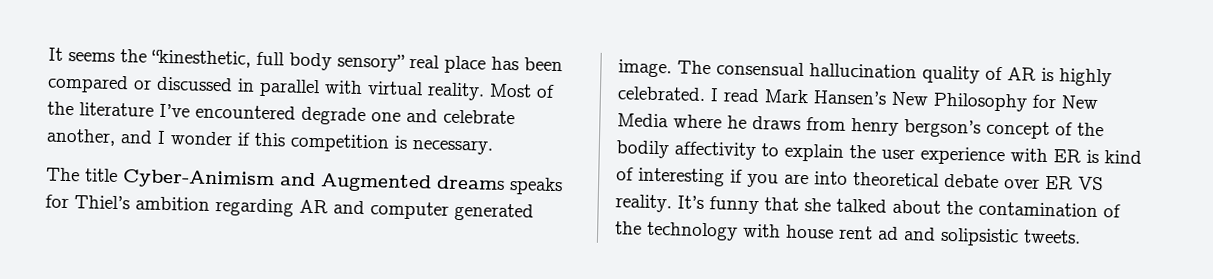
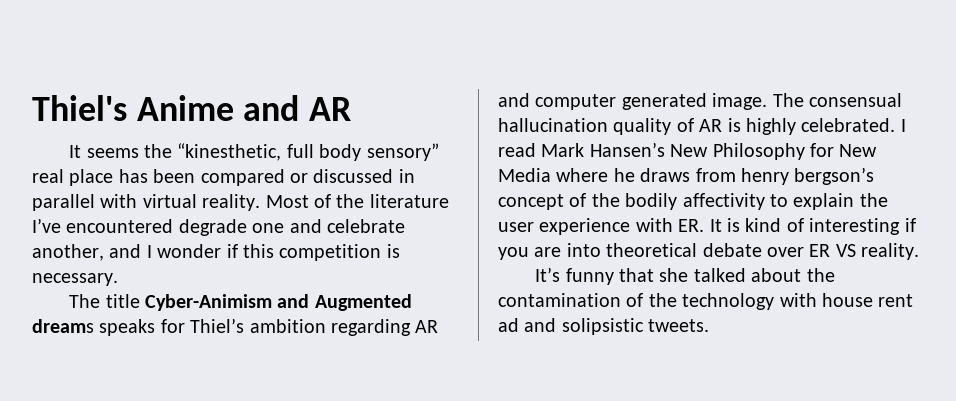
+ Thiel's Anime and AR
- I read Mark Hansen’s New Philosophy for New Media where he draws from henry bergson’s concept of the bodily affectivity to explain the user experience with ER is kind of interesting if you are into theoretical debate over ER VS reality. It’s funny that she talked about the contamination of the technology with house rent ad and solipsistic tweets.
+ I read Mark Hansen’s New Philosophy for New Media where he draws from henry bergson’s concept of the bodily affectivity to explain the user experience with ER. It is kind of interesting if you are into theoretical debate over ER VS reality.
+ It’s funny that she talked about the contamination of the technology with house rent ad and solipsistic tweets.

